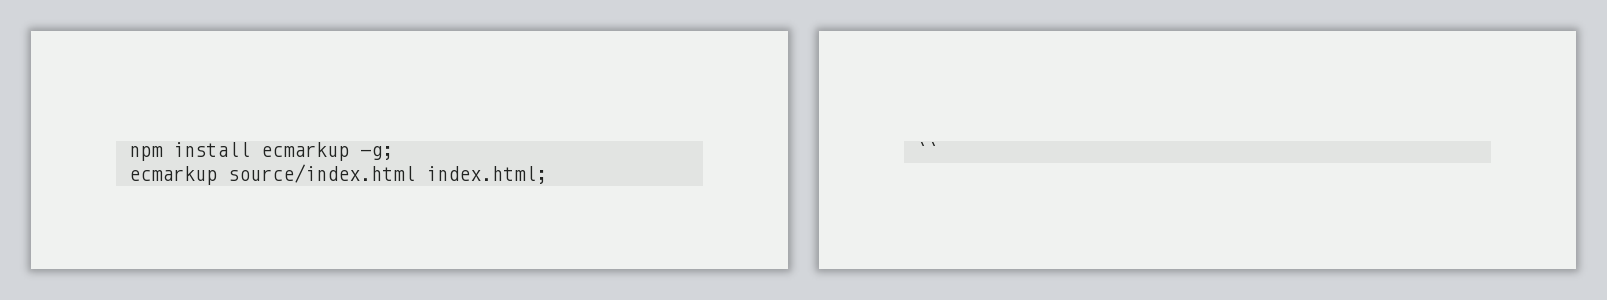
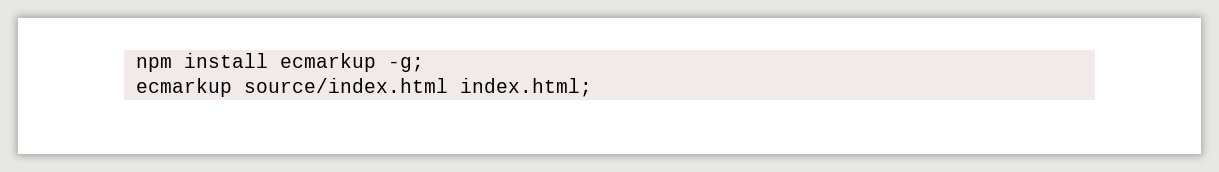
- ``

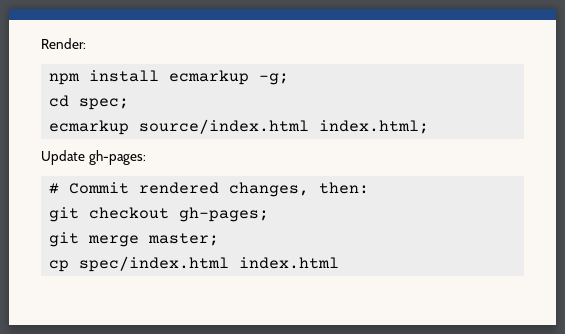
+ Render:
+ cd spec;
+ Update gh-pages:
+ # Commit rendered changes, then:
+ git checkout gh-pages;
+ git merge master;
+ cp spec/index.html index.html

